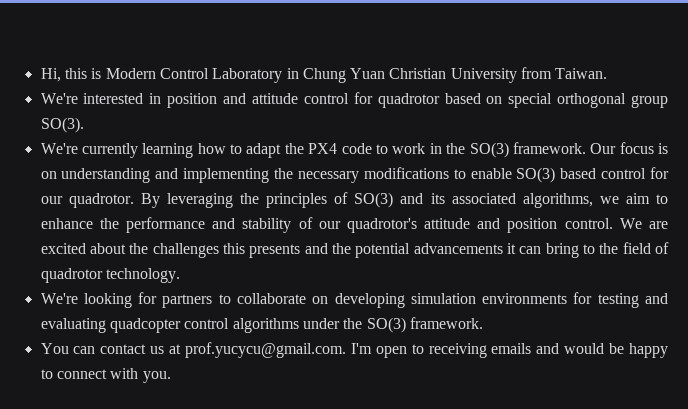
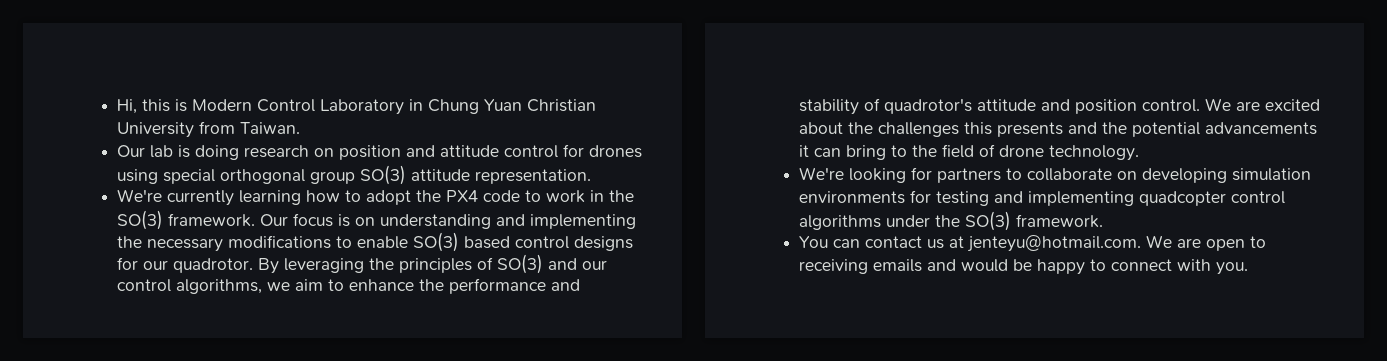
- We're interested in position and attitude control for quadrotor based on special orthogonal group SO(3).
+ Our lab is doing research on position and attitude control for drones using special orthogonal group SO(3) attitude representation.
- We're currently learning how to adapt the PX4 code to work in the SO(3) framework.
+ We're currently learning how to adopt the PX4 code to work in the SO(3) framework.
- Our focus is on understanding and implementing the necessary modifications to enable SO(3) based control for our quadrotor.
+ Our focus is on understanding and implementing the necessary modifications to enable SO(3) based control designs for our quadrotor.
- By leveraging the principles of SO(3) and its associated algorithms, we aim to enhance the performance and stability of our quadrotor's attitude and position control.
+ By leveraging the principles of SO(3) and our control algorithms, we aim to enhance the performance and stability of quadrotor's attitude and position control.
- We are excited about the challenges this presents and the potential advancements it can bring to the field of quadrotor technology.
+ We are excited about the challenges this presents and the potential advancements it can bring to the field of drone technology.
- We're looking for partners to collaborate on developing simulation environments for testing and evaluating quadcopter control algorithms under the SO(3) framework.
+ We're looking for partners to collaborate on developing simulation environments for testing and implementing quadcopter control algorithms under the SO(3) framework.
- You can contact us at prof.yucycu@gmail.com. I'm open to receiving emails and would be happy to connect with you.
+ You can contact us at jenteyu@hotmail.com. We are open to receiving emails and would be happy to connect with you.

